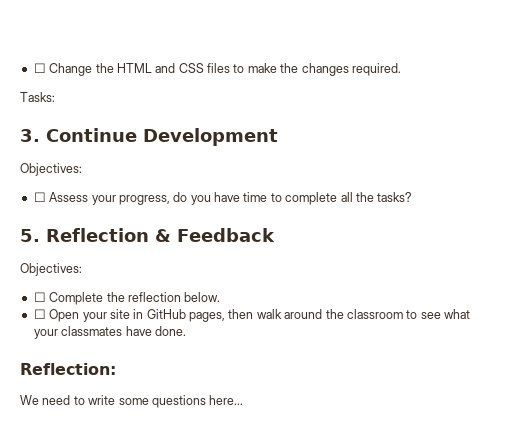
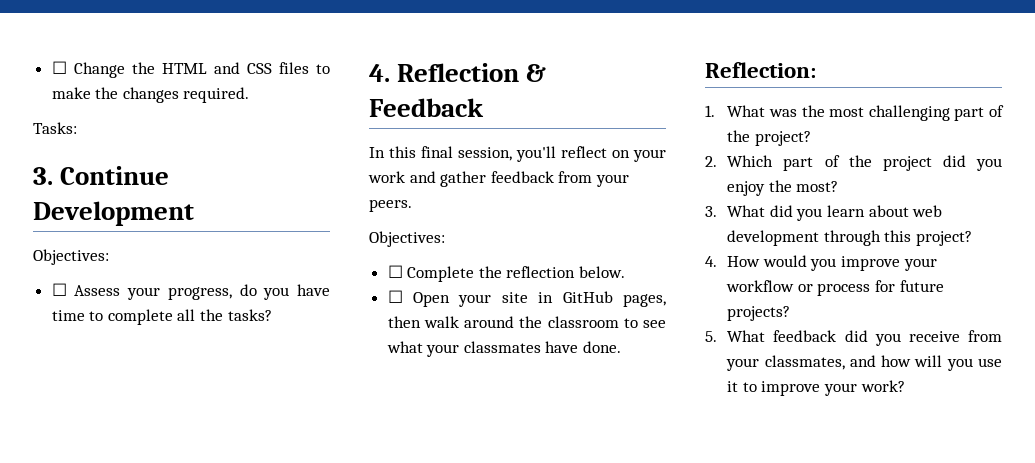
- 5. Reflection & Feedback
+ 4. Reflection & Feedback
+ In this final session, you'll reflect on your work and gather feedback from your peers.
- We need to write some questions here...
+ 1. What was the most challenging part of the project?
+ 2. Which part of the project did you enjoy the most?
+ 3. What did you learn about web development through this project?
+ 4. How would you improve your workflow or process for future projects?
+ 5. What feedback did you receive from your classmates, and how will you use it to improve your work?

